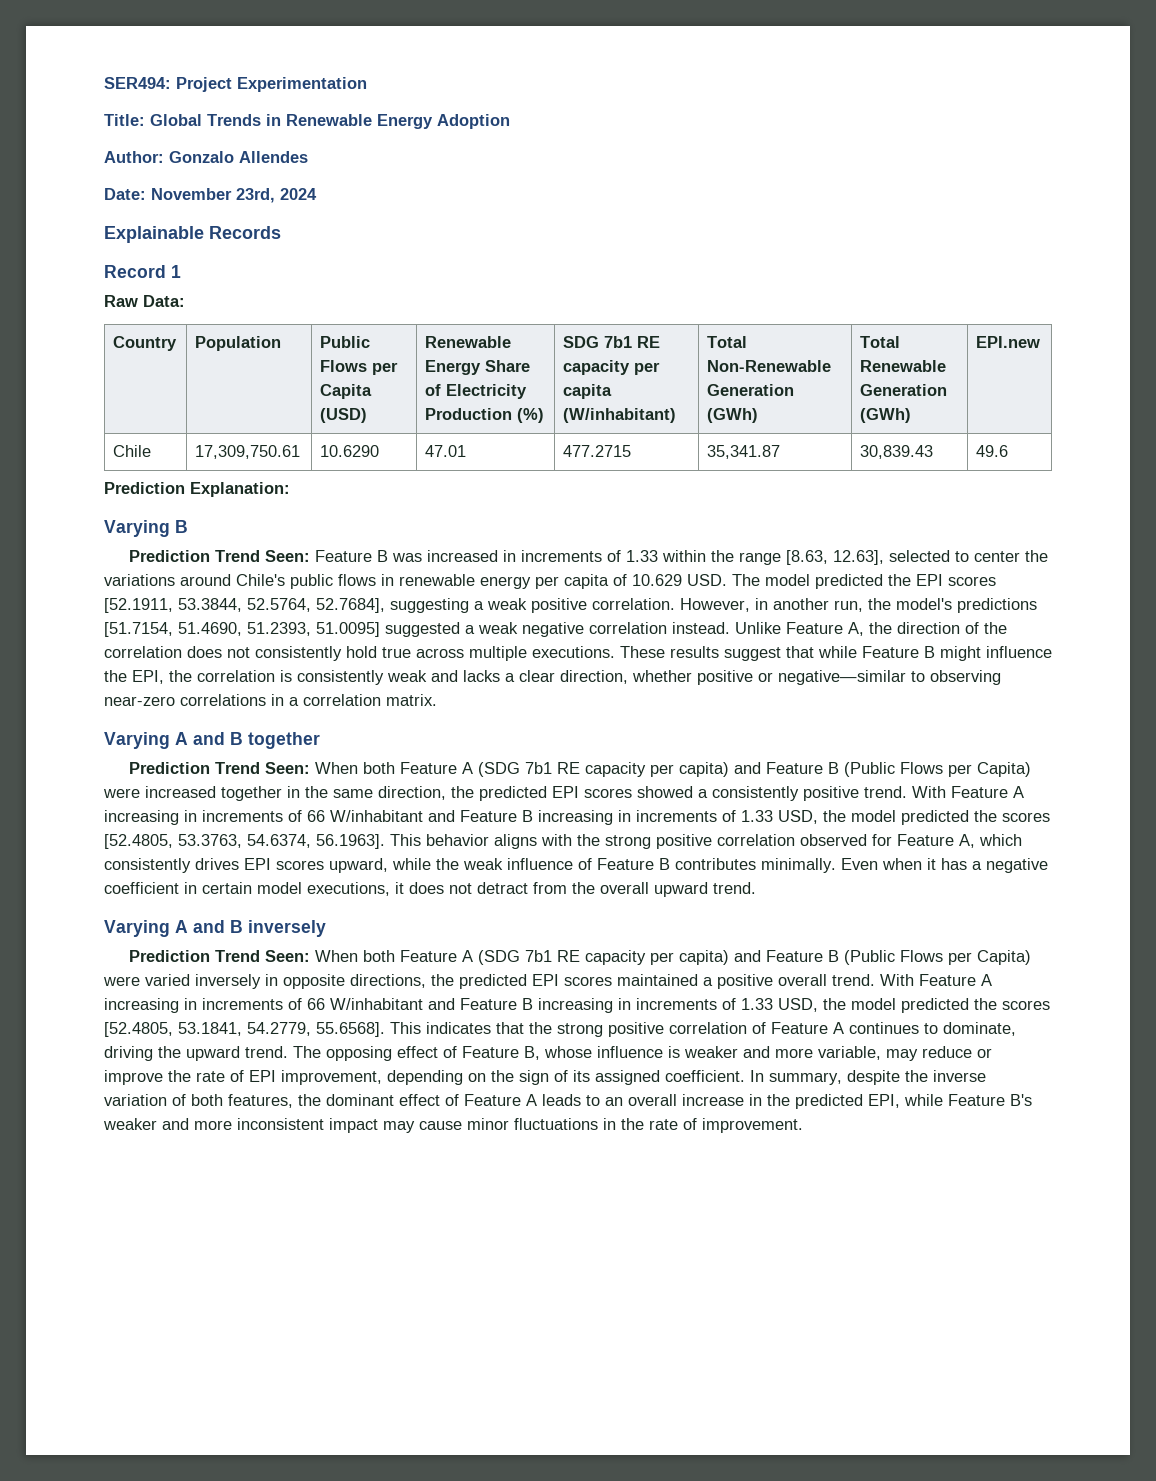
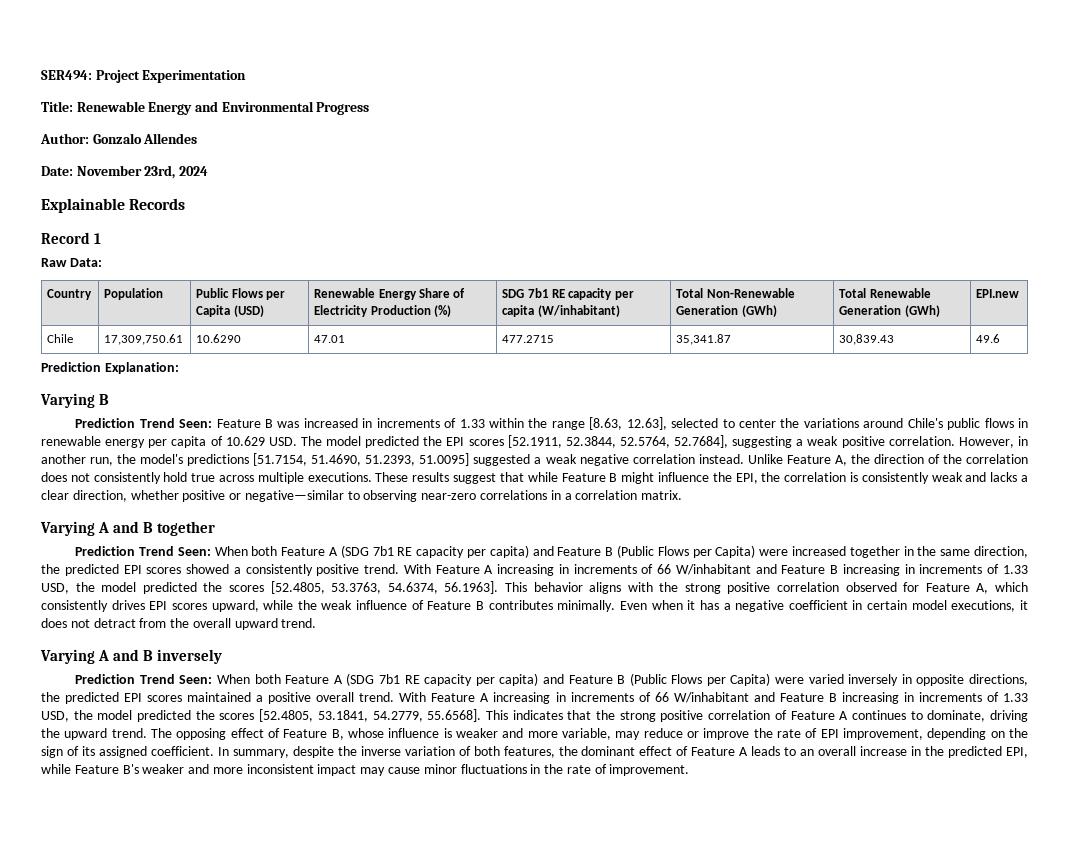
- Title: Global Trends in Renewable Energy Adoption
+ Title: Renewable Energy and Environmental Progress
- Prediction Trend Seen: Feature B was increased in increments of 1.33 within the range [8.63, 12.63], selected to center the variations around Chile's public flows in renewable energy per capita of 10.629 USD. The model predicted the EPI scores [52.1911, 53.3844, 52.5764, 52.7684], suggesting a weak positive correlation.
+ Prediction Trend Seen: Feature B was increased in increments of 1.33 within the range [8.63, 12.63], selected to center the variations around Chile's public flows in renewable energy per capita of 10.629 USD. The model predicted the EPI scores [52.1911, 52.3844, 52.5764, 52.7684], suggesting a weak positive correlation.

